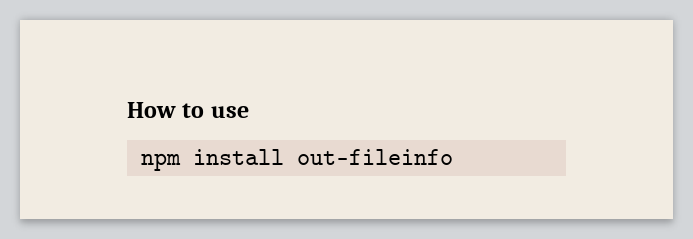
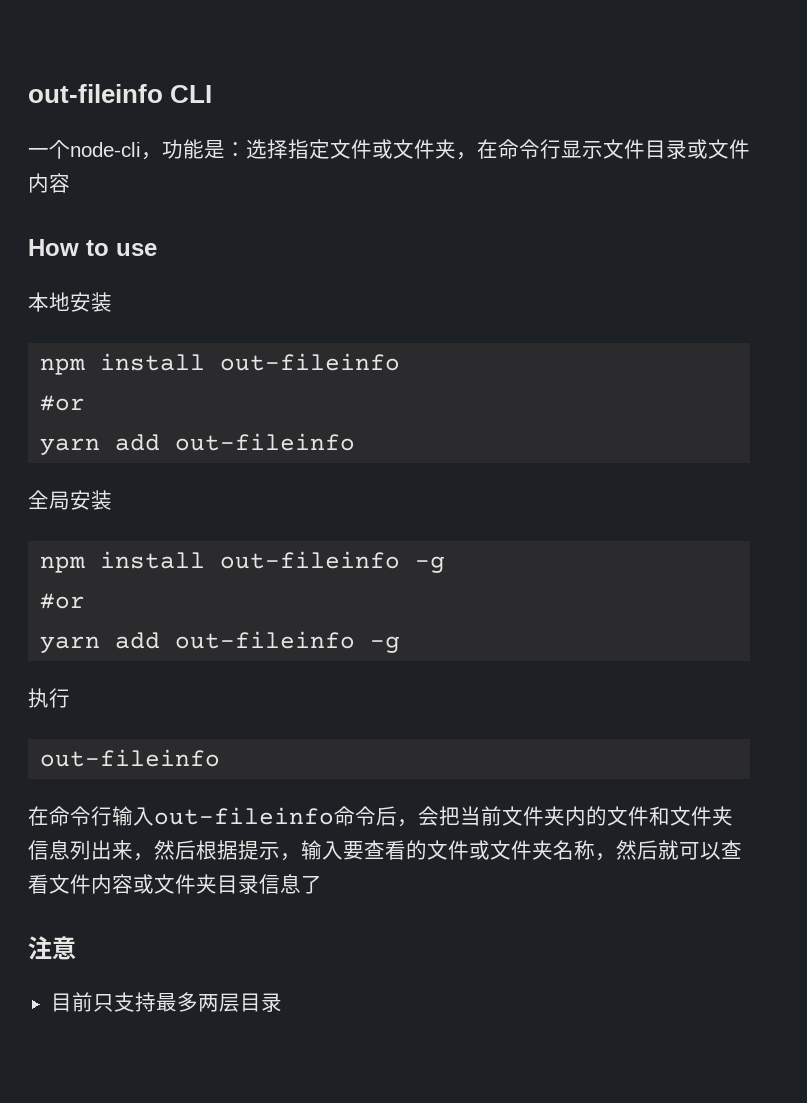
+ out-fileinfo CLI
+ 一个node-cli，功能是：选择指定文件或文件夹，在命令行显示文件目录或文件内容
+ 本地安装
  npm install out-fileinfo
+ #or
+ yarn add out-fileinfo
+ 全局安装
+ npm install out-fileinfo -g
+ #or
+ yarn add out-fileinfo -g
+ 执行
+ out-fileinfo
+ 在命令行输入out-fileinfo命令后，会把当前文件夹内的文件和文件夹信息列出来，然后根据提示，输入要查看的文件或文件夹名称，然后就可以查看文件内容或文件夹目录信息了
+ 注意
+ 目前只支持最多两层目录

